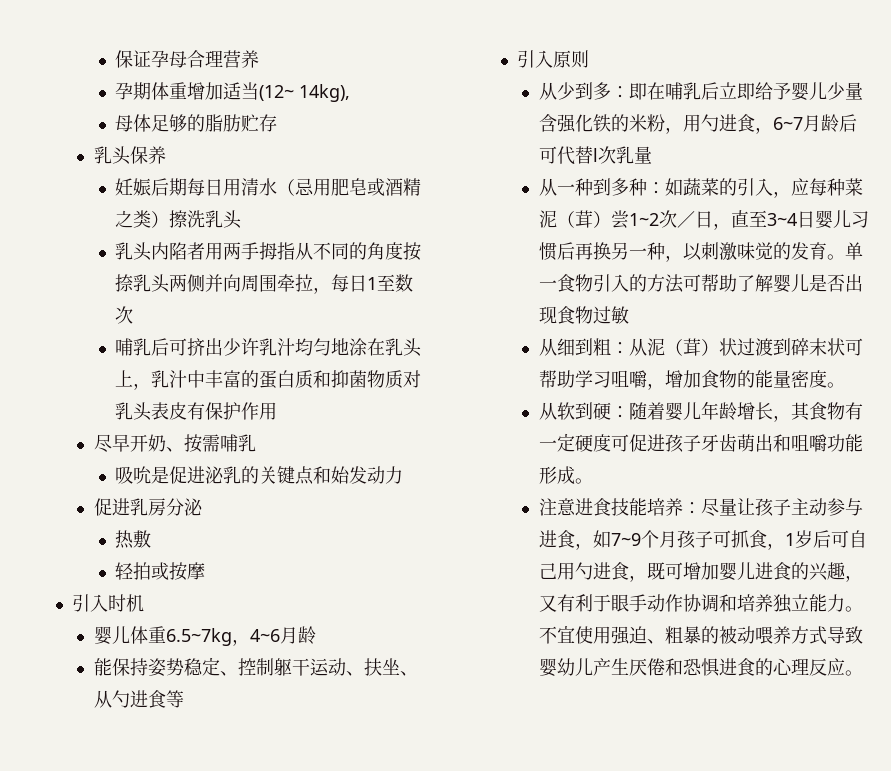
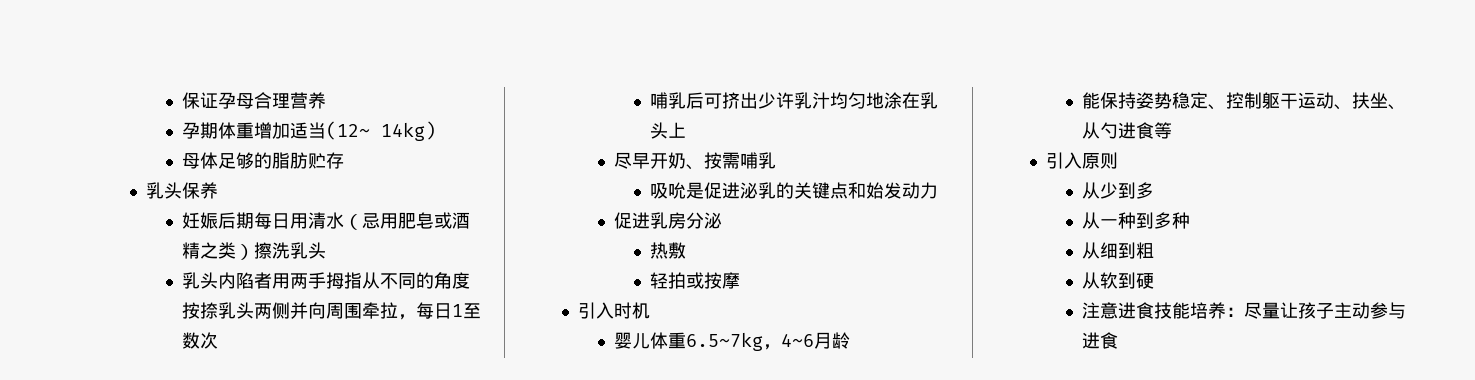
- 孕期体重增加适当(12~ 14kg),
+ 孕期体重增加适当(12~ 14kg)
- 哺乳后可挤出少许乳汁均匀地涂在乳头上，乳汁中丰富的蛋白质和抑菌物质对乳头表皮有保护作用
+ 哺乳后可挤出少许乳汁均匀地涂在乳头上
- 从少到多：即在哺乳后立即给予婴儿少量含强化铁的米粉，用勺进食，6~7月龄后可代替l次乳量
- 从一种到多种：如蔬菜的引入，应每种菜泥（茸）尝1~2次／日，直至3~4日婴儿习惯后再换另一种，以刺激味觉的发育。单一食物引入的方法可帮助了解婴儿是否出现食物过敏
- 从细到粗：从泥（茸）状过渡到碎末状可帮助学习咀嚼，增加食物的能量密度。
- 从软到硬：随着婴儿年龄增长，其食物有一定硬度可促进孩子牙齿萌出和咀嚼功能形成。
+ 从少到多
+ 从一种到多种
+ 从细到粗
+ 从软到硬
- 注意进食技能培养：尽量让孩子主动参与进食，如7~9个月孩子可抓食，1岁后可自己用勺进食，既可增加婴儿进食的兴趣，又有利于眼手动作协调和培养独立能力。不宜使用强迫、粗暴的被动喂养方式导致婴幼儿产生厌倦和恐惧进食的心理反应。
+ 注意进食技能培养：尽量让孩子主动参与进食

